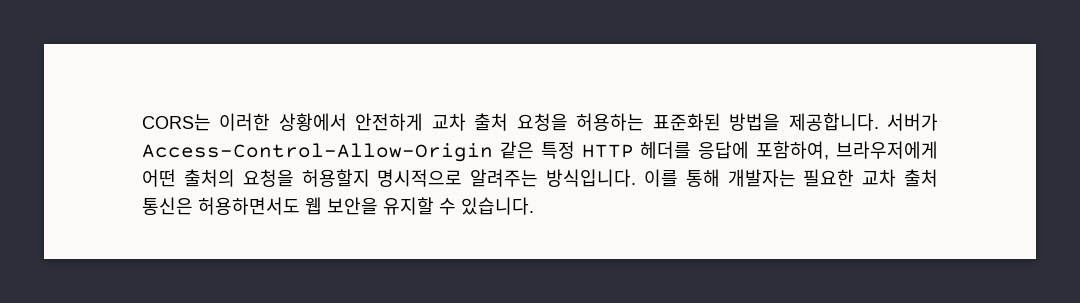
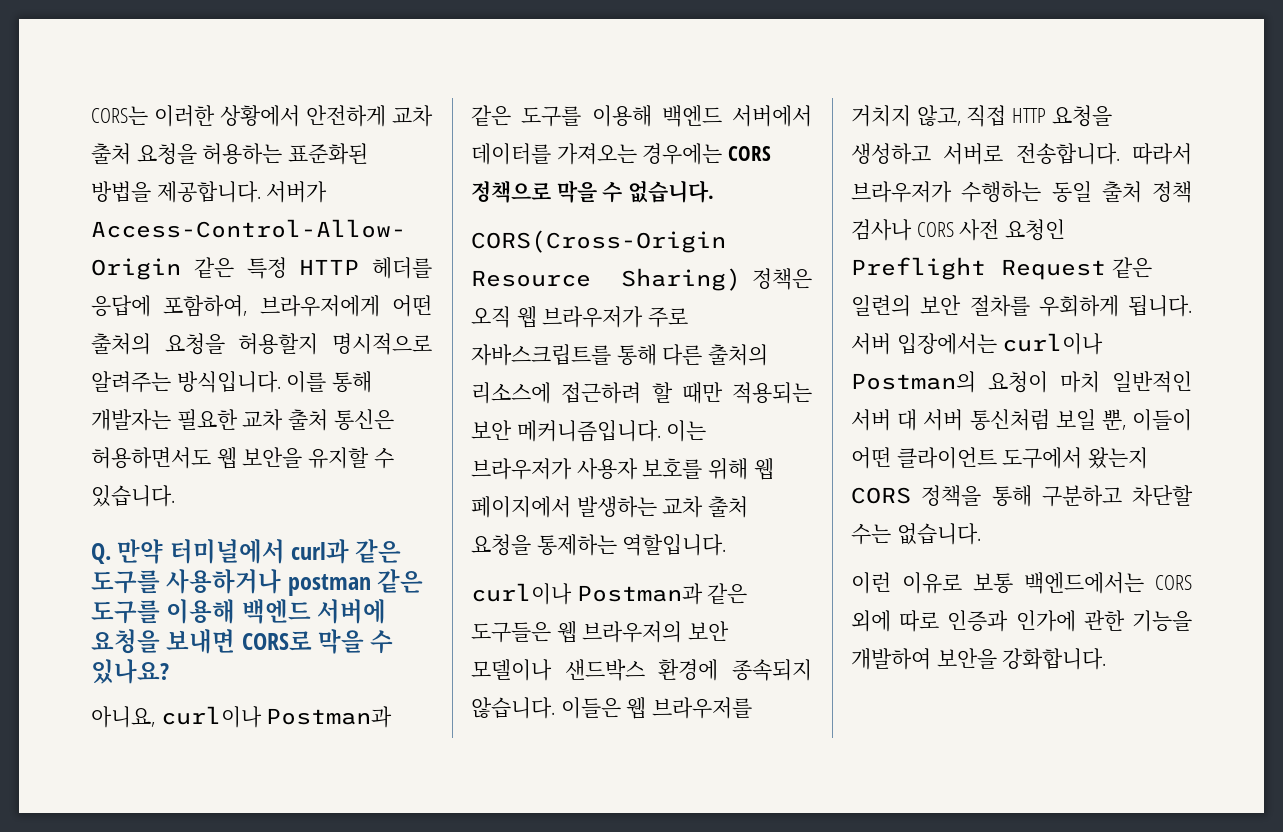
+ Q. 만약 터미널에서 curl과 같은 도구를 사용하거나 postman 같은 도구를 이용해 백엔드 서버에 요청을 보내면 CORS로 막을 수 있나요?
+ 아니요, curl이나 Postman과 같은 도구를 이용해 백엔드 서버에서 데이터를 가져오는 경우에는 CORS 정책으로 막을 수 없습니다.
+ CORS(Cross-Origin Resource Sharing) 정책은 오직 웹 브라우저가 주로 자바스크립트를 통해 다른 출처의 리소스에 접근하려 할 때만 적용되는 보안 메커니즘입니다. 이는 브라우저가 사용자 보호를 위해 웹 페이지에서 발생하는 교차 출처 요청을 통제하는 역할입니다.
+ curl이나 Postman과 같은 도구들은 웹 브라우저의 보안 모델이나 샌드박스 환경에 종속되지 않습니다. 이들은 웹 브라우저를 거치지 않고, 직접 HTTP 요청을 생성하고 서버로 전송합니다. 따라서 브라우저가 수행하는 동일 출처 정책 검사나 CORS 사전 요청인 Preflight Request 같은 일련의 보안 절차를 우회하게 됩니다. 서버 입장에서는 curl이나 Postman의 요청이 마치 일반적인 서버 대 서버 통신처럼 보일 뿐, 이들이 어떤 클라이언트 도구에서 왔는지 CORS 정책을 통해 구분하고 차단할 수는 없습니다.
+ 이런 이유로 보통 백엔드에서는 CORS 외에 따로 인증과 인가에 관한 기능을 개발하여 보안을 강화합니다.

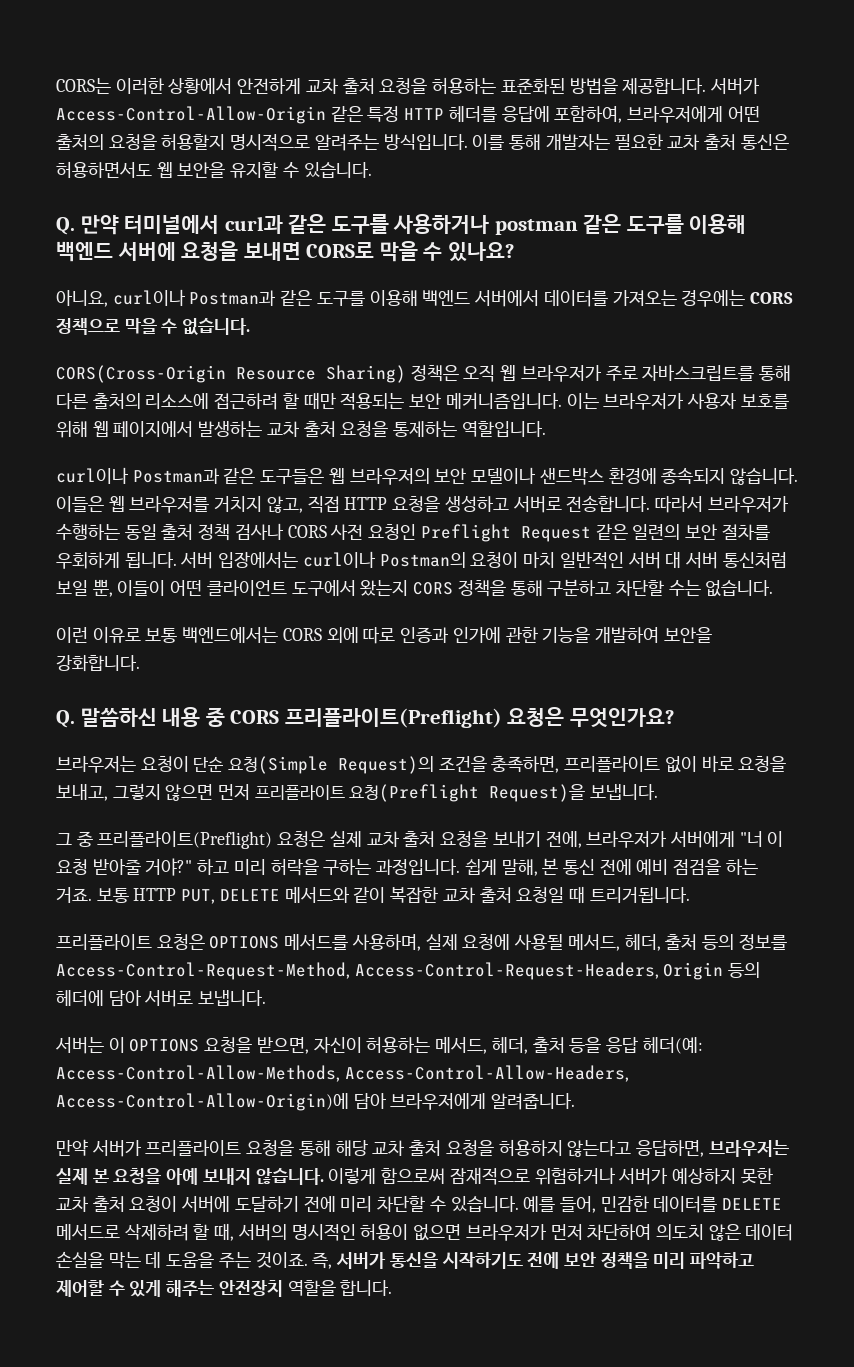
+ Q. 말씀하신 내용 중 CORS 프리플라이트(Preflight) 요청은 무엇인가요?
+ 브라우저는 요청이 단순 요청(Simple Request)의 조건을 충족하면, 프리플라이트 없이 바로 요청을 보내고, 그렇지 않으면 먼저 프리플라이트 요청(Preflight Request)을 보냅니다.
+ 그 중 프리플라이트(Preflight) 요청은 실제 교차 출처 요청을 보내기 전에, 브라우저가 서버에게 "너 이 요청 받아줄 거야?" 하고 미리 허락을 구하는 과정입니다. 쉽게 말해, 본 통신 전에 예비 점검을 하는 거죠. 보통 HTTP PUT, DELETE 메서드와 같이 복잡한 교차 출처 요청일 때 트리거됩니다.
+ 프리플라이트 요청은 OPTIONS 메서드를 사용하며, 실제 요청에 사용될 메서드, 헤더, 출처 등의 정보를 Access-Control-Request-Method, Access-Control-Request-Headers, Origin 등의 헤더에 담아 서버로 보냅니다.
+ 서버는 이 OPTIONS 요청을 받으면, 자신이 허용하는 메서드, 헤더, 출처 등을 응답 헤더(예: Access-Control-Allow-Methods, Access-Control-Allow-Headers, Access-Control-Allow-Origin)에 담아 브라우저에게 알려줍니다.
+ 만약 서버가 프리플라이트 요청을 통해 해당 교차 출처 요청을 허용하지 않는다고 응답하면, 브라우저는 실제 본 요청을 아예 보내지 않습니다. 이렇게 함으로써 잠재적으로 위험하거나 서버가 예상하지 못한 교차 출처 요청이 서버에 도달하기 전에 미리 차단할 수 있습니다. 예를 들어, 민감한 데이터를 DELETE 메서드로 삭제하려 할 때, 서버의 명시적인 허용이 없으면 브라우저가 먼저 차단하여 의도치 않은 데이터 손실을 막는 데 도움을 주는 것이죠. 즉, 서버가 통신을 시작하기도 전에 보안 정책을 미리 파악하고 제어할 수 있게 해주는 안전장치 역할을 합니다.

